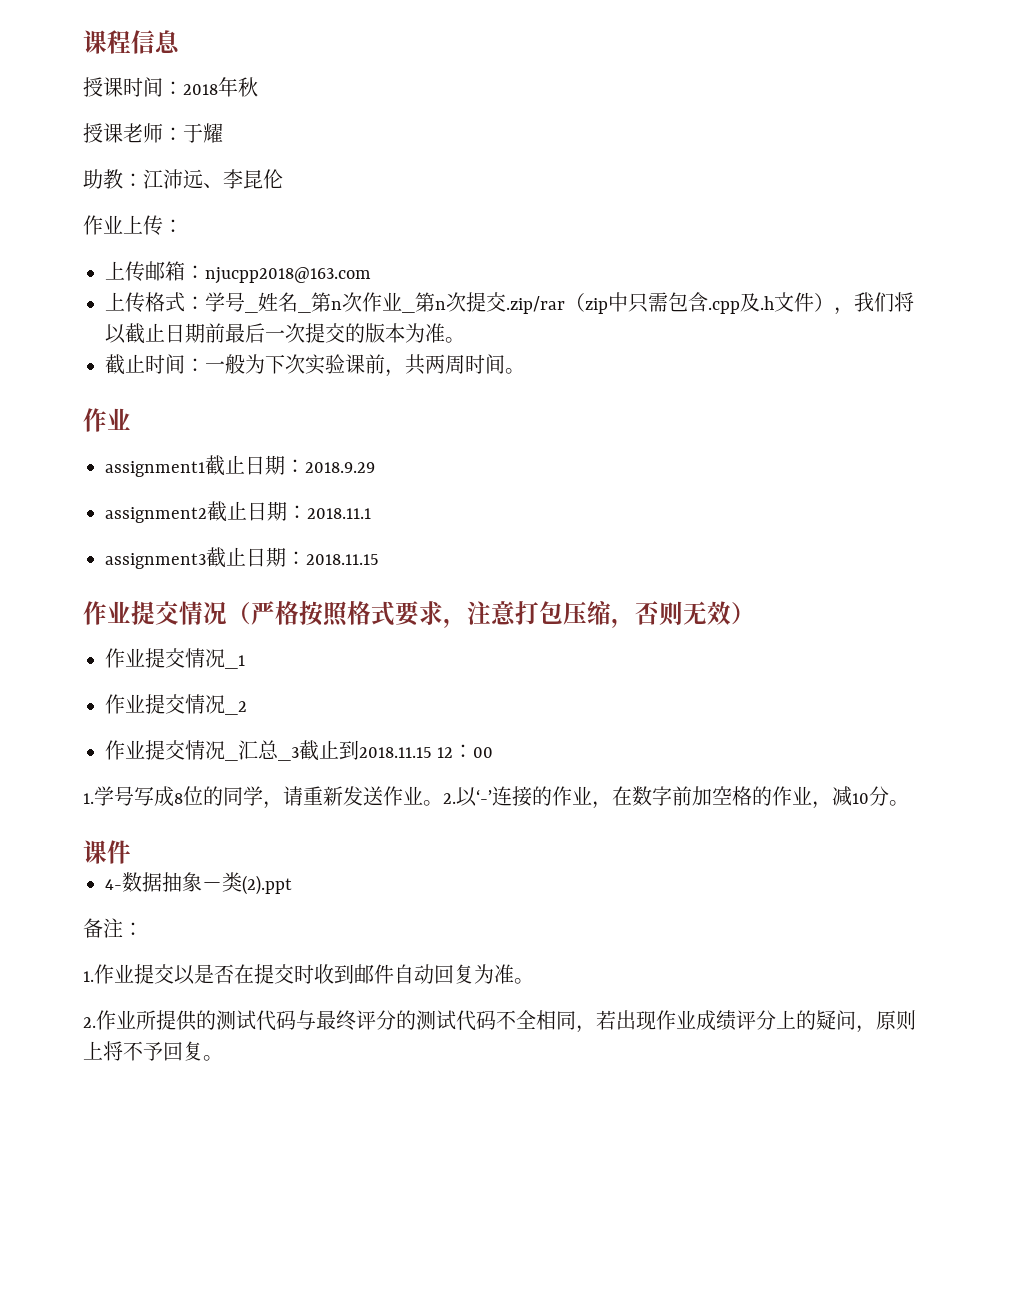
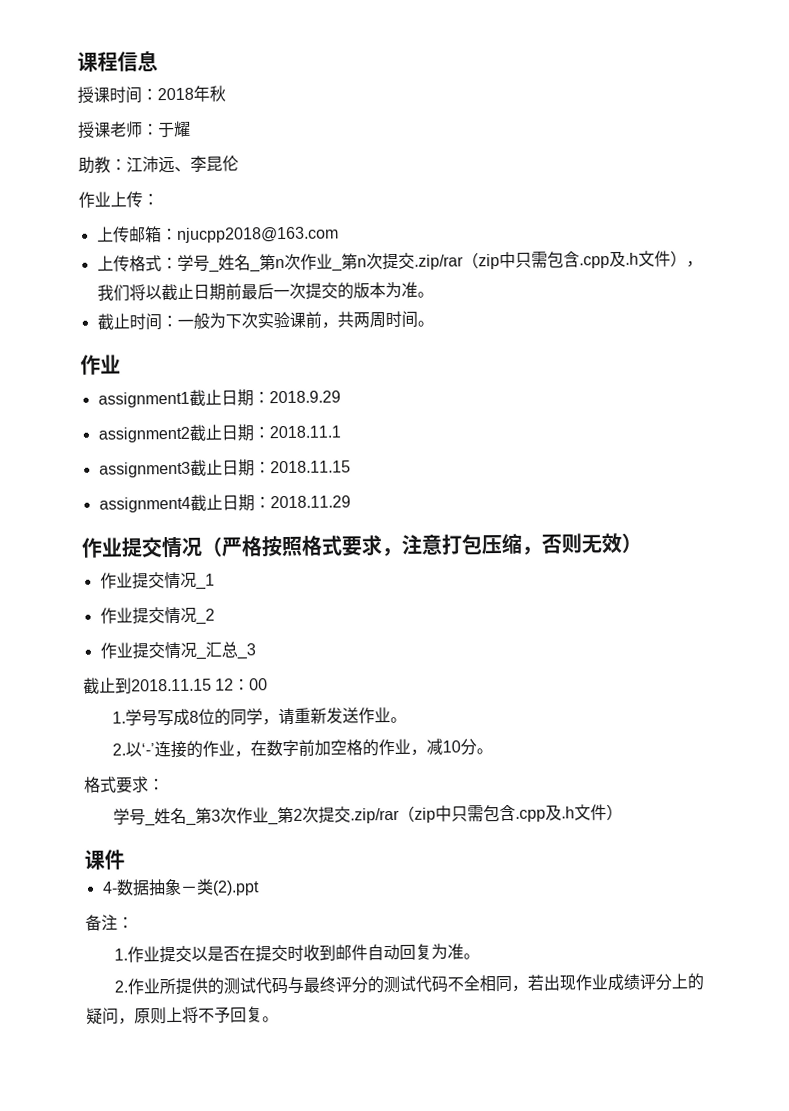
+ assignment4截止日期：2018.11.29
- 作业提交情况_汇总_3截止到2018.11.15 12：00
+ 作业提交情况_汇总_3
+ 截止到2018.11.15 12：00
- 1.学号写成8位的同学，请重新发送作业。2.以‘-’连接的作业，在数字前加空格的作业，减10分。
+ 1.学号写成8位的同学，请重新发送作业。
+ 2.以‘-’连接的作业，在数字前加空格的作业，减10分。
+ 格式要求：
+ 学号_姓名_第3次作业_第2次提交.zip/rar（zip中只需包含.cpp及.h文件）

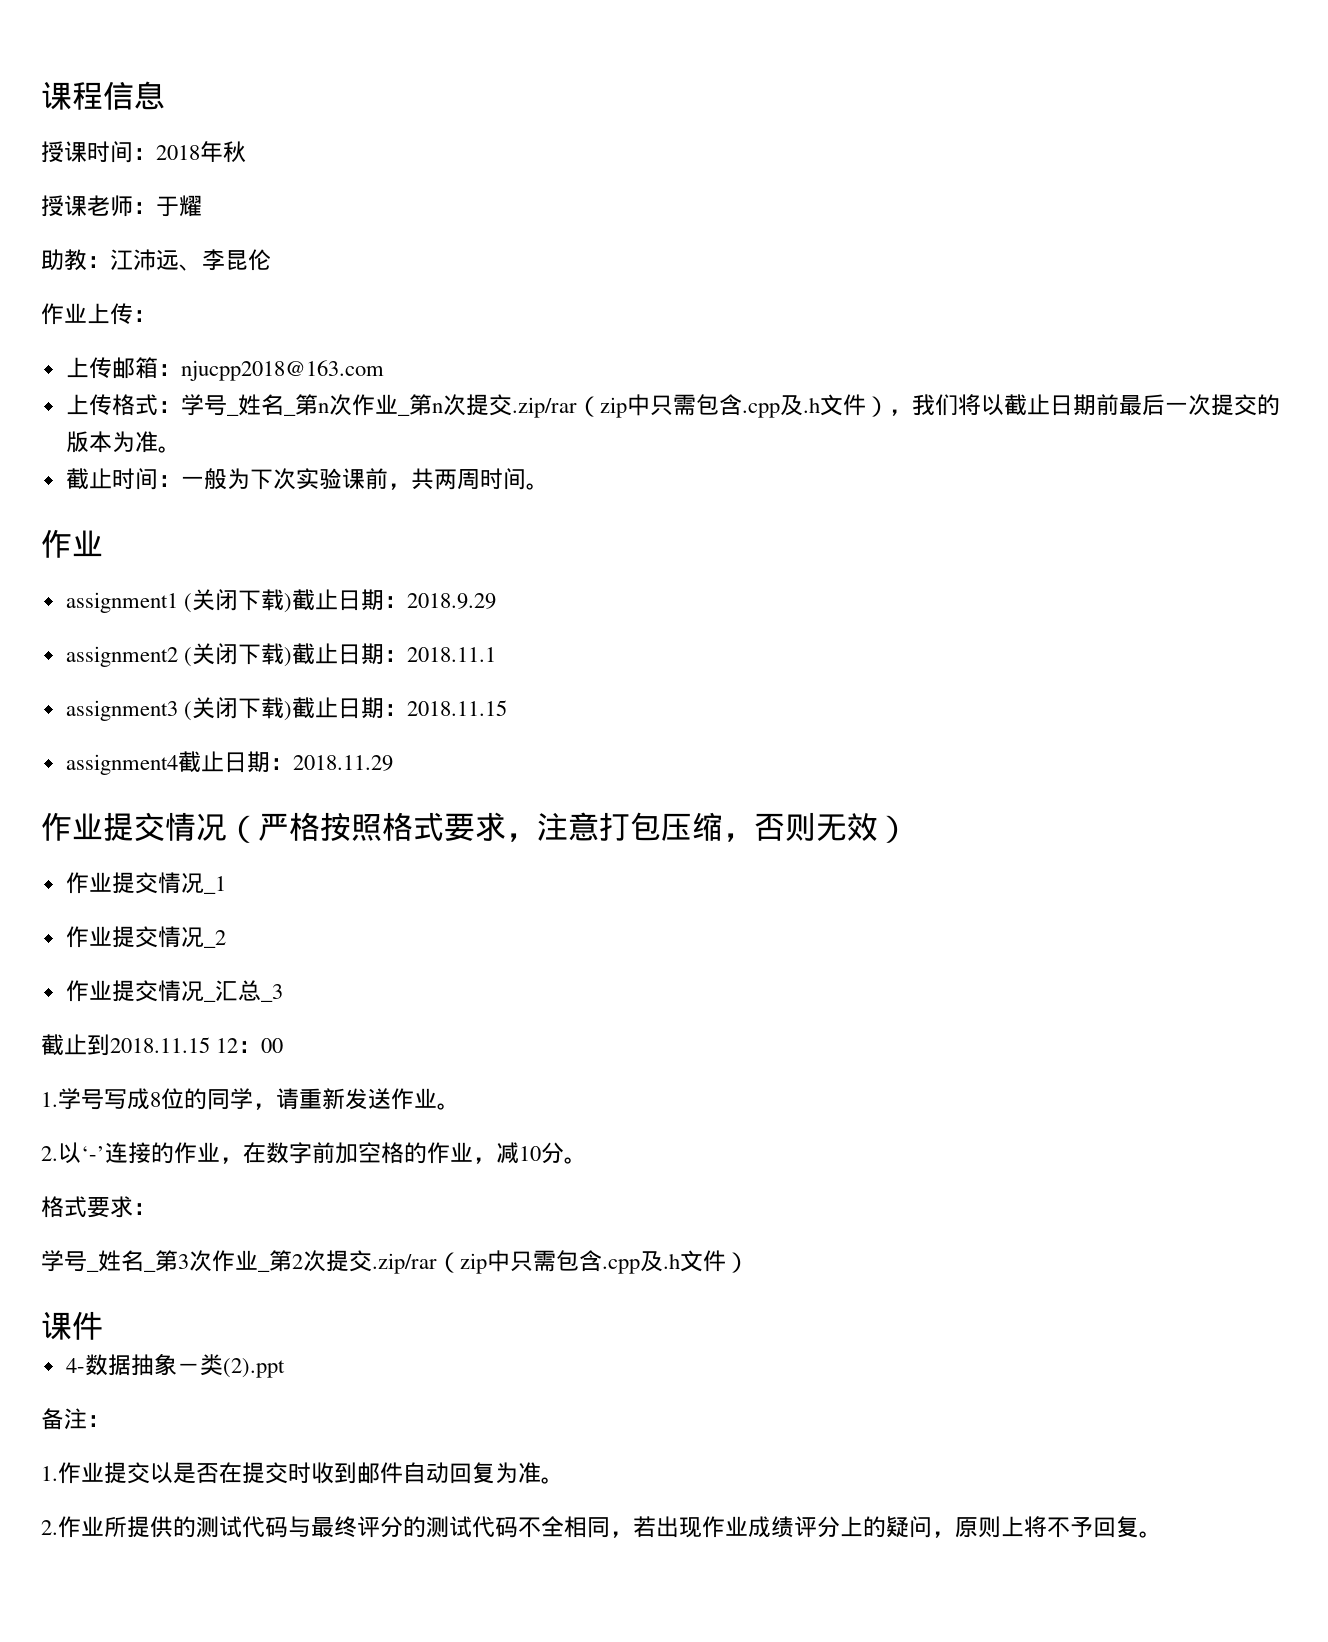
- assignment1截止日期：2018.9.29
+ assignment1 (关闭下载)截止日期：2018.9.29
- assignment2截止日期：2018.11.1
+ assignment2 (关闭下载)截止日期：2018.11.1
- assignment3截止日期：2018.11.15
+ assignment3 (关闭下载)截止日期：2018.11.15

